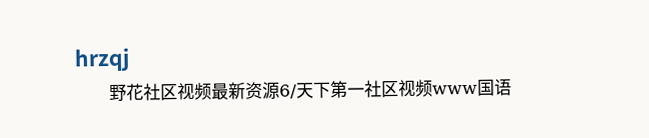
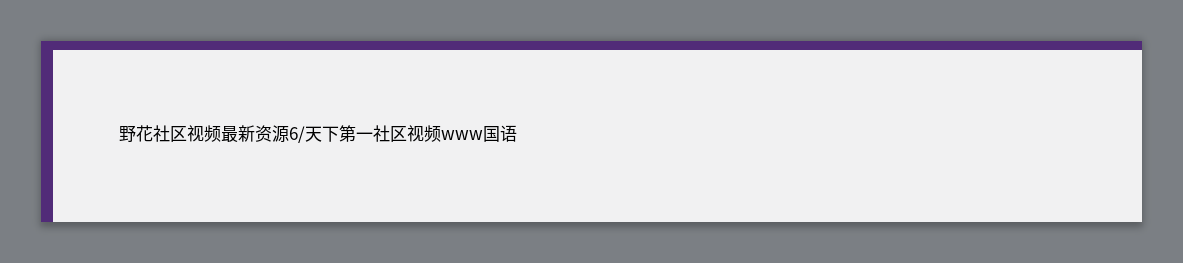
- hrzqj

